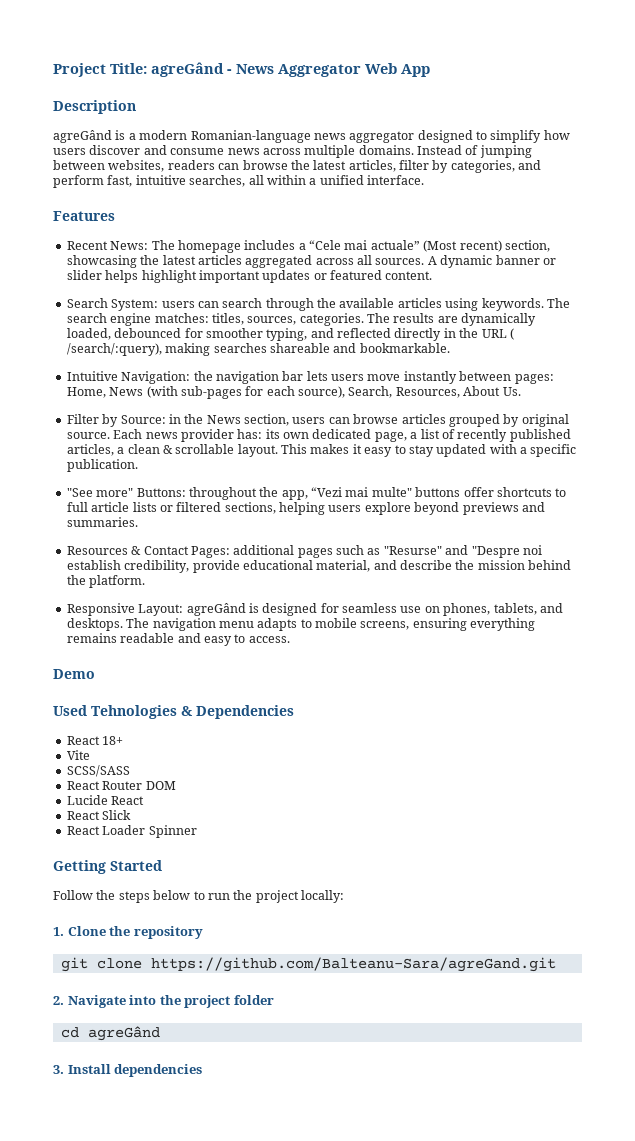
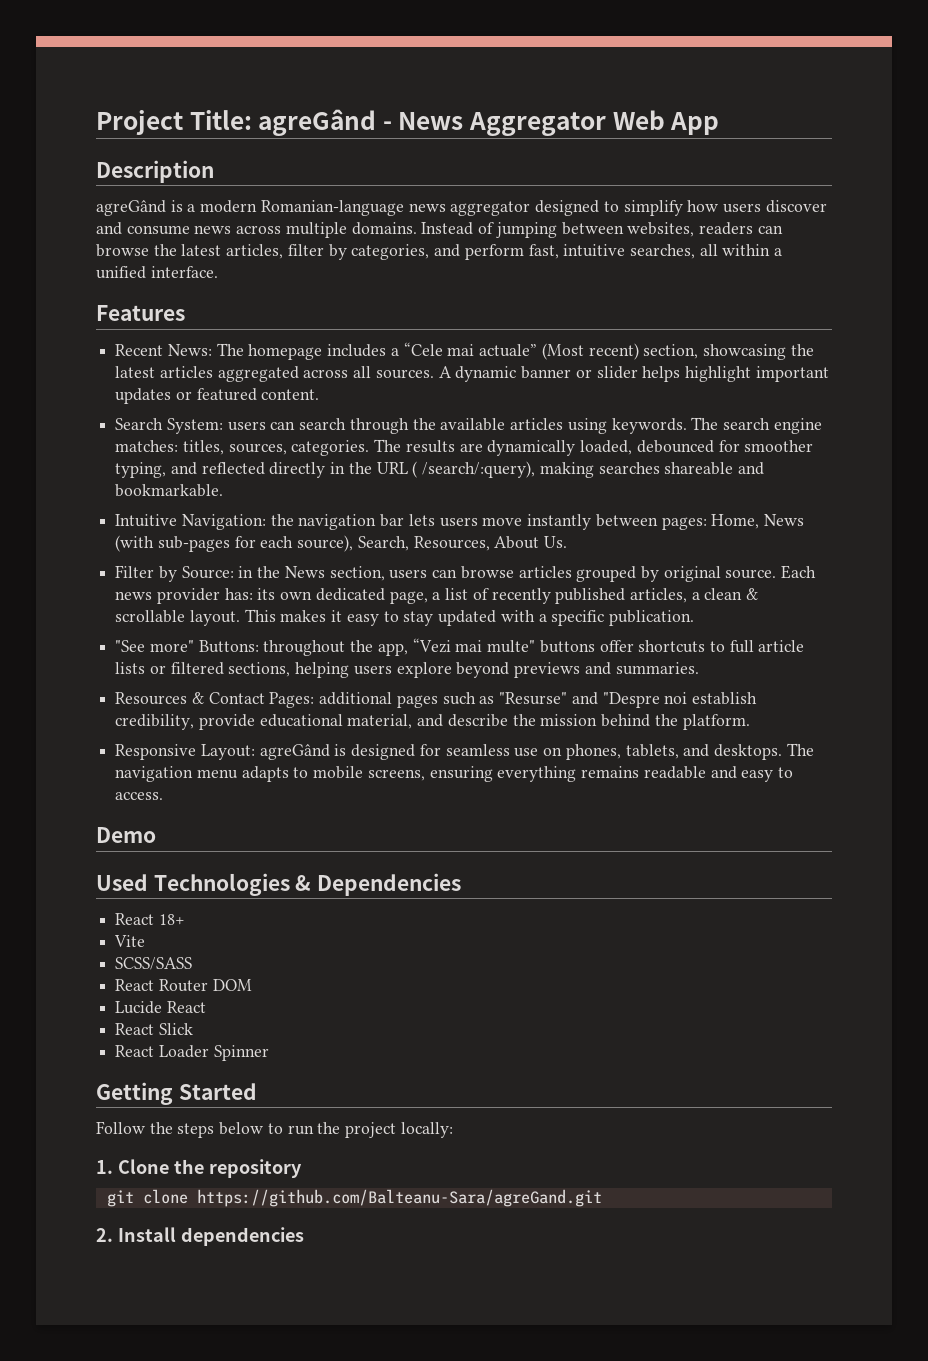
- Used Tehnologies & Dependencies
+ Used Technologies & Dependencies
- 2. Navigate into the project folder
- cd agreGând
- 3. Install dependencies
+ 2. Install dependencies

